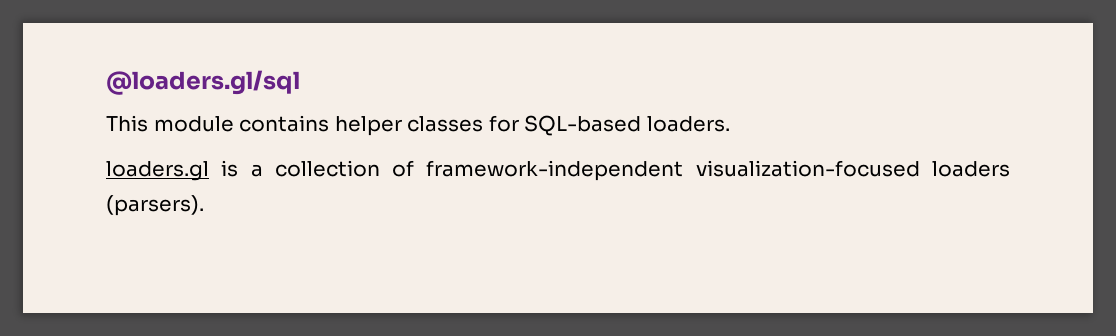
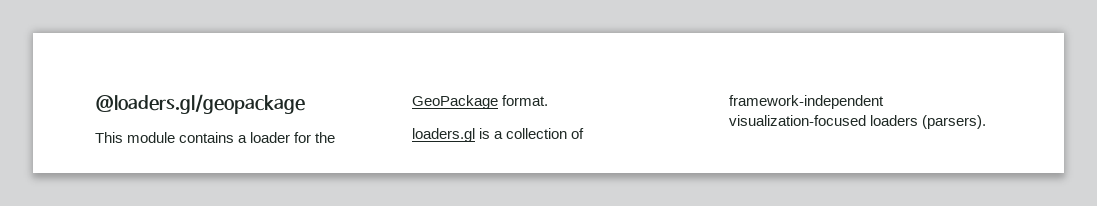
- @loaders.gl/sql
+ @loaders.gl/geopackage
- This module contains helper classes for SQL-based loaders.
+ This module contains a loader for the GeoPackage format.

